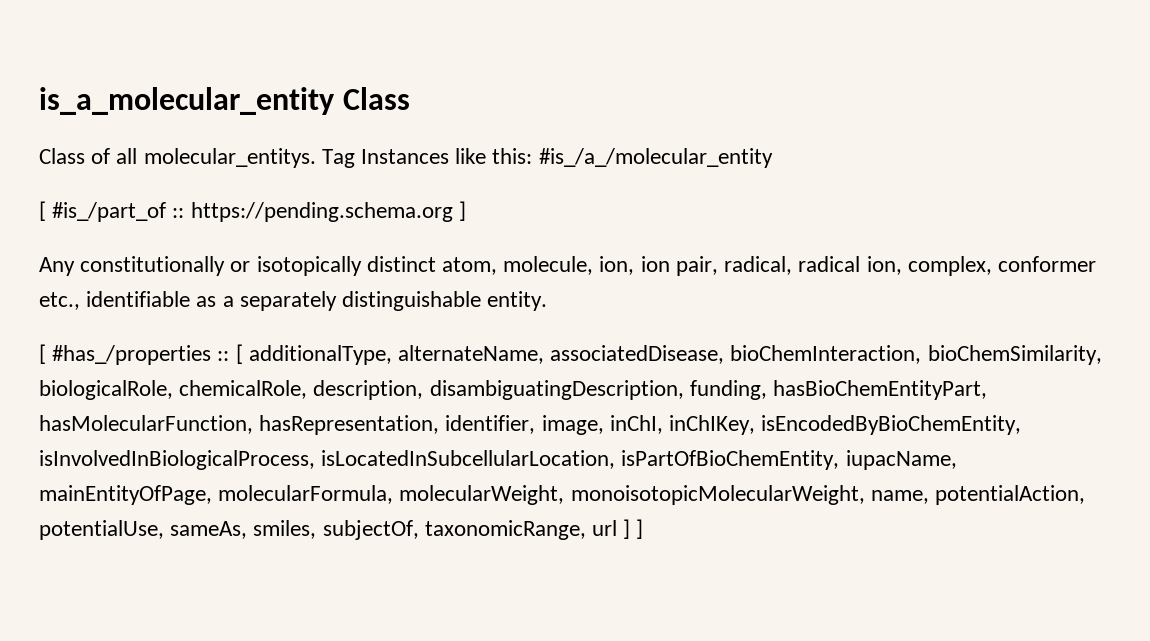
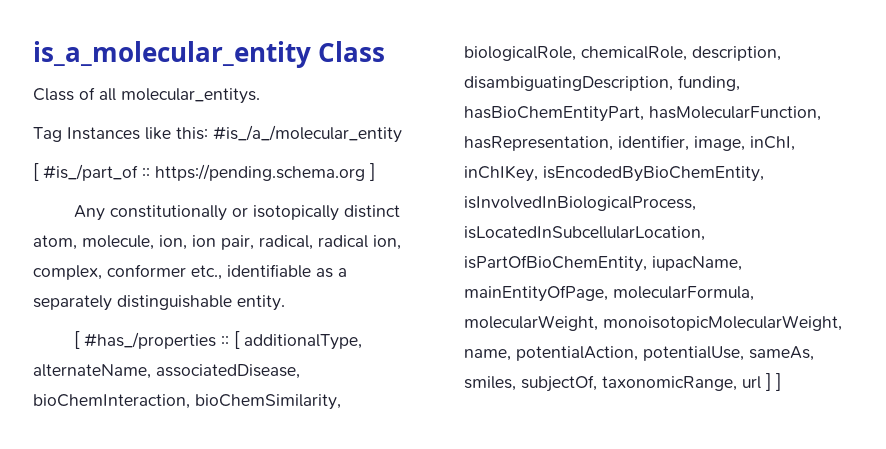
- Class of all molecular_entitys. Tag Instances like this: #is_/a_/molecular_entity
+ Class of all molecular_entitys.
+ Tag Instances like this: #is_/a_/molecular_entity

